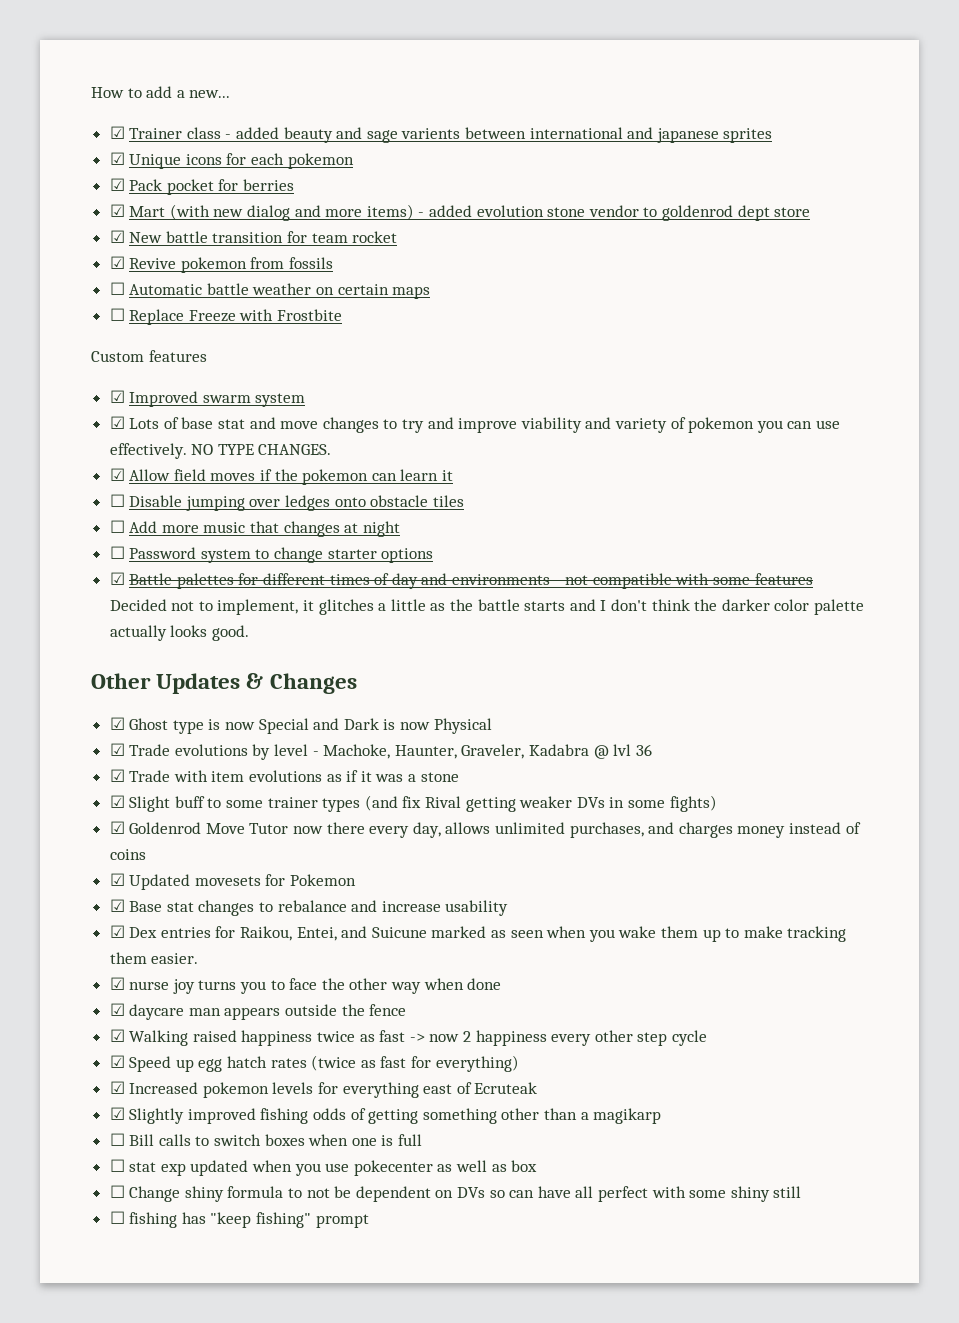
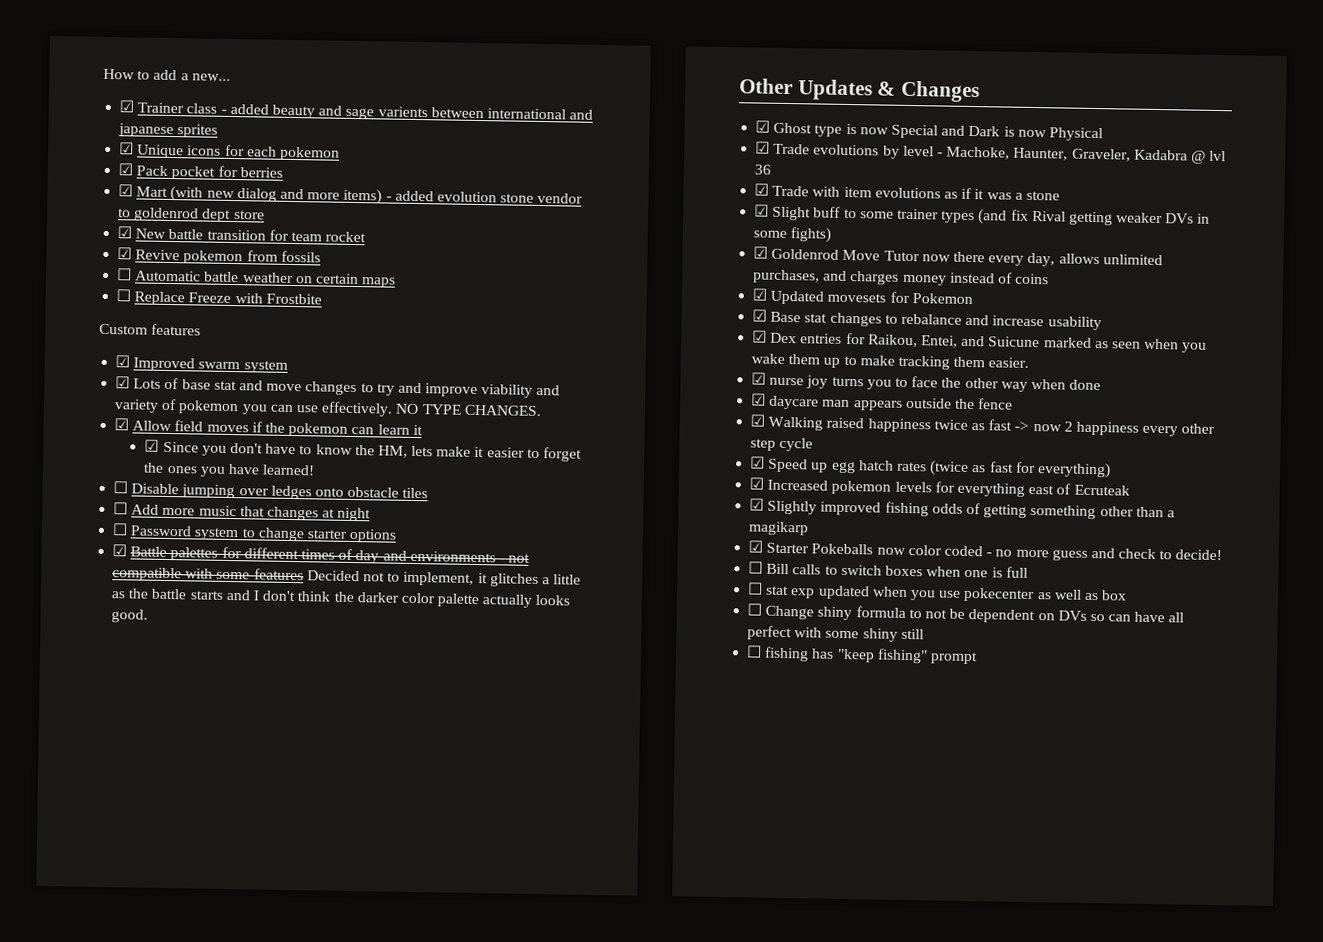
+ ☑ Since you don't have to know the HM, lets make it easier to forget the ones you have learned!
+ ☑ Starter Pokeballs now color coded - no more guess and check to decide!

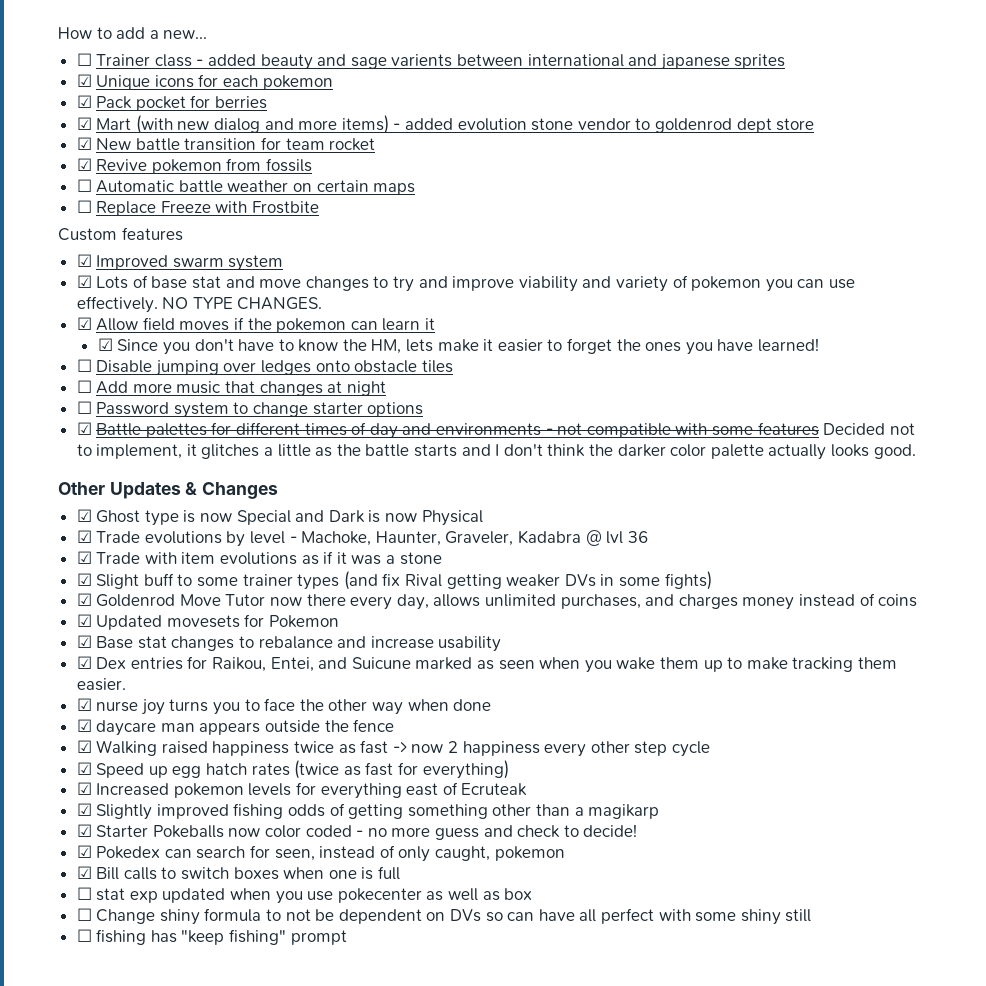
- ☑ Trainer class - added beauty and sage varients between international and japanese sprites
+ ☐ Trainer class - added beauty and sage varients between international and japanese sprites
- ☐ Bill calls to switch boxes when one is full
+ ☑ Pokedex can search for seen, instead of only caught, pokemon
+ ☑ Bill calls to switch boxes when one is full

